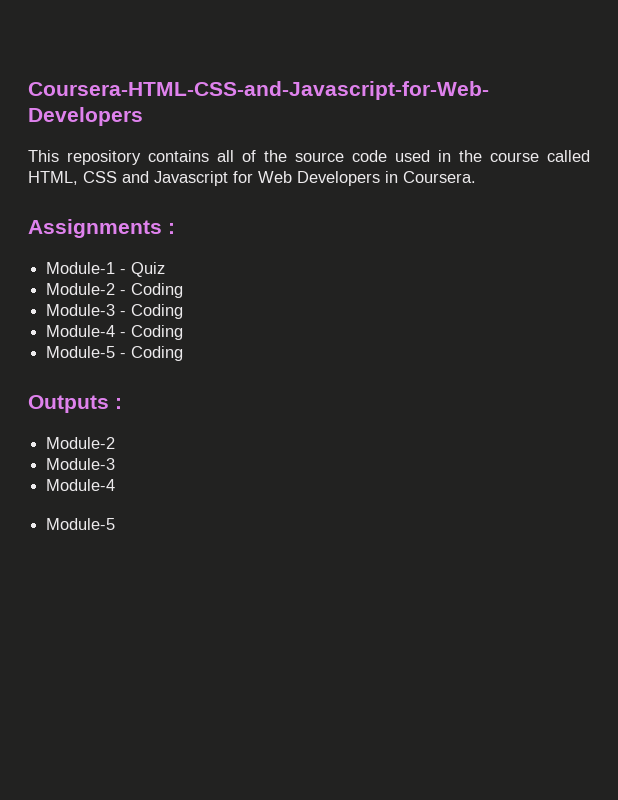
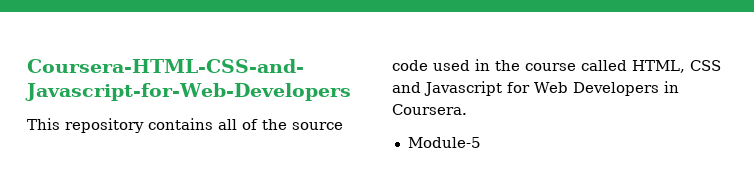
- Assignments :
- Module-1 - Quiz
- Module-2 - Coding
- Module-3 - Coding
- Module-4 - Coding
- Module-5 - Coding
- Outputs :
- Module-2
- Module-3
- Module-4

